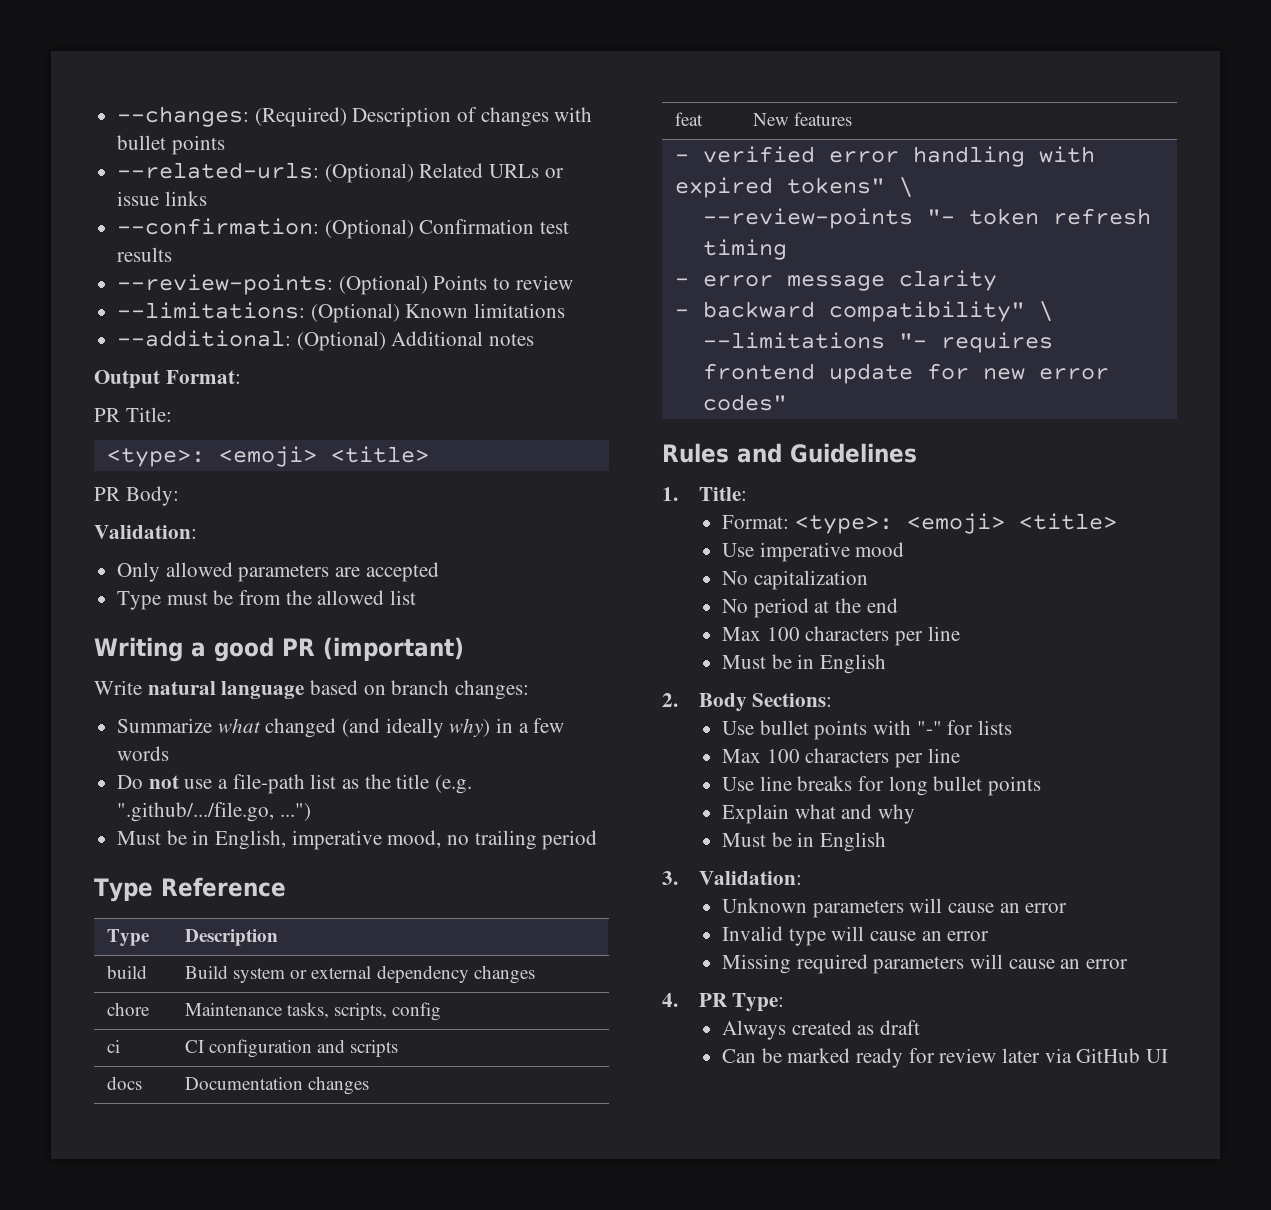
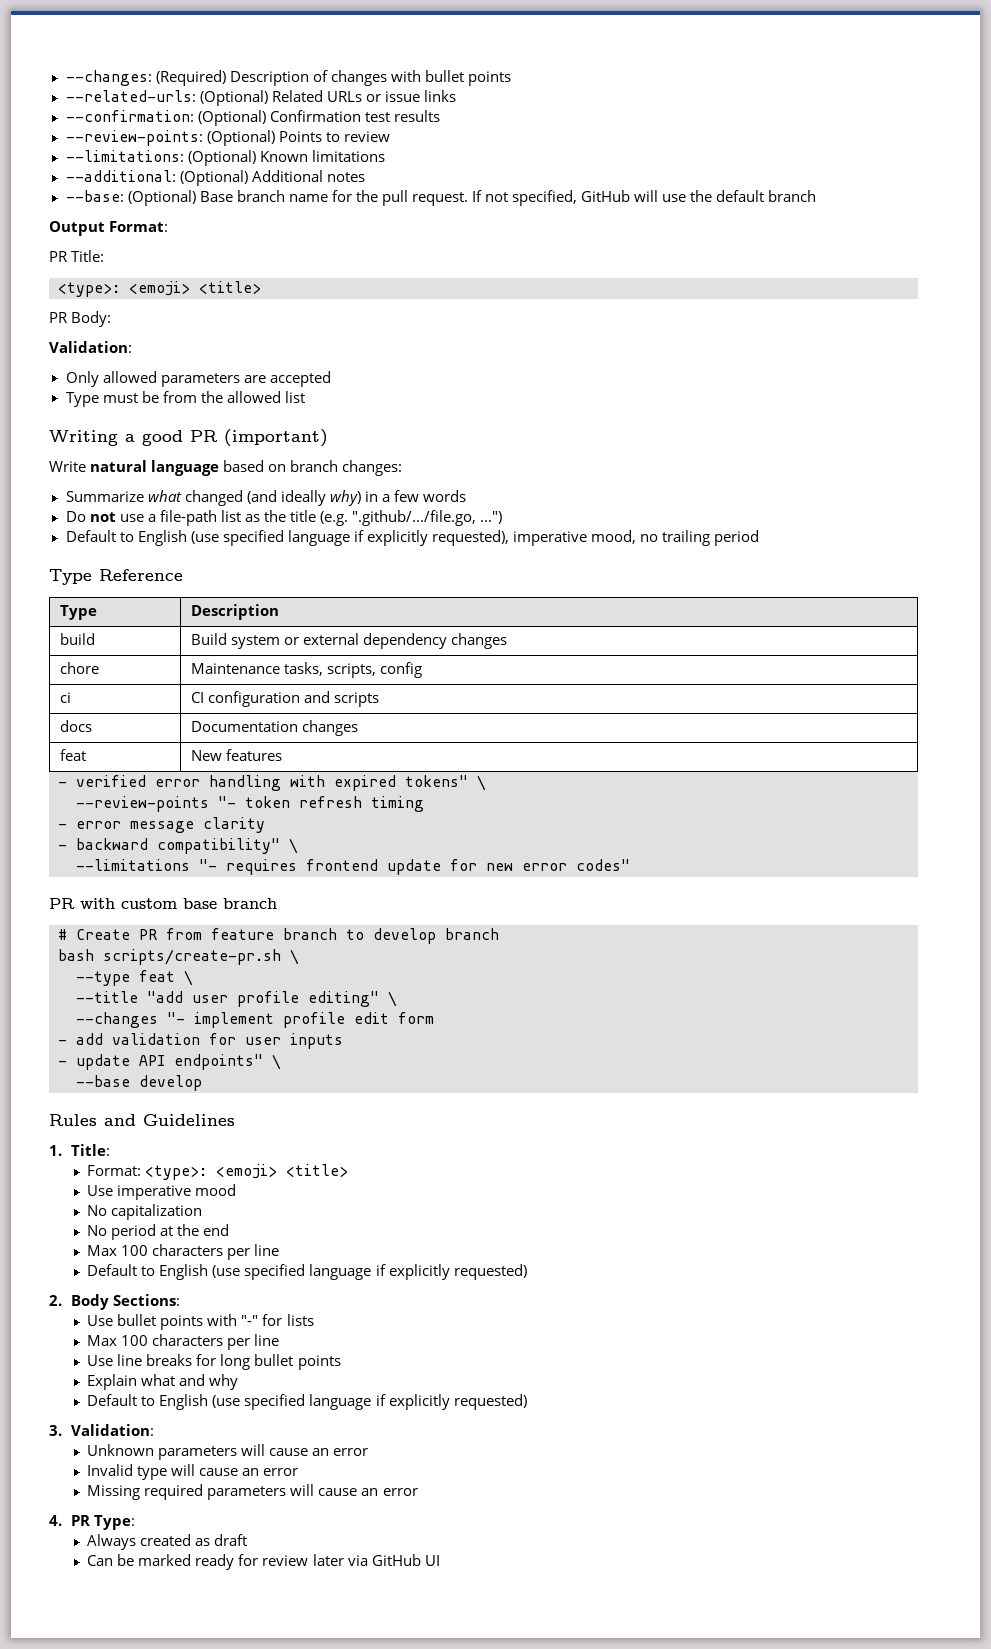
+ --base: (Optional) Base branch name for the pull request. If not specified, GitHub will use the default branch
- Must be in English, imperative mood, no trailing period
+ Default to English (use specified language if explicitly requested), imperative mood, no trailing period
+ PR with custom base branch
+ # Create PR from feature branch to develop branch
+ bash scripts/create-pr.sh \
+ --type feat \
+ --title "add user profile editing" \
+ --changes "- implement profile edit form
+ - add validation for user inputs
+ - update API endpoints" \
+ --base develop
  No period at the end
  Max 100 characters per line
- Must be in English
+ Default to English (use specified language if explicitly requested)
  Explain what and why
- Must be in English
+ Default to English (use specified language if explicitly requested)

